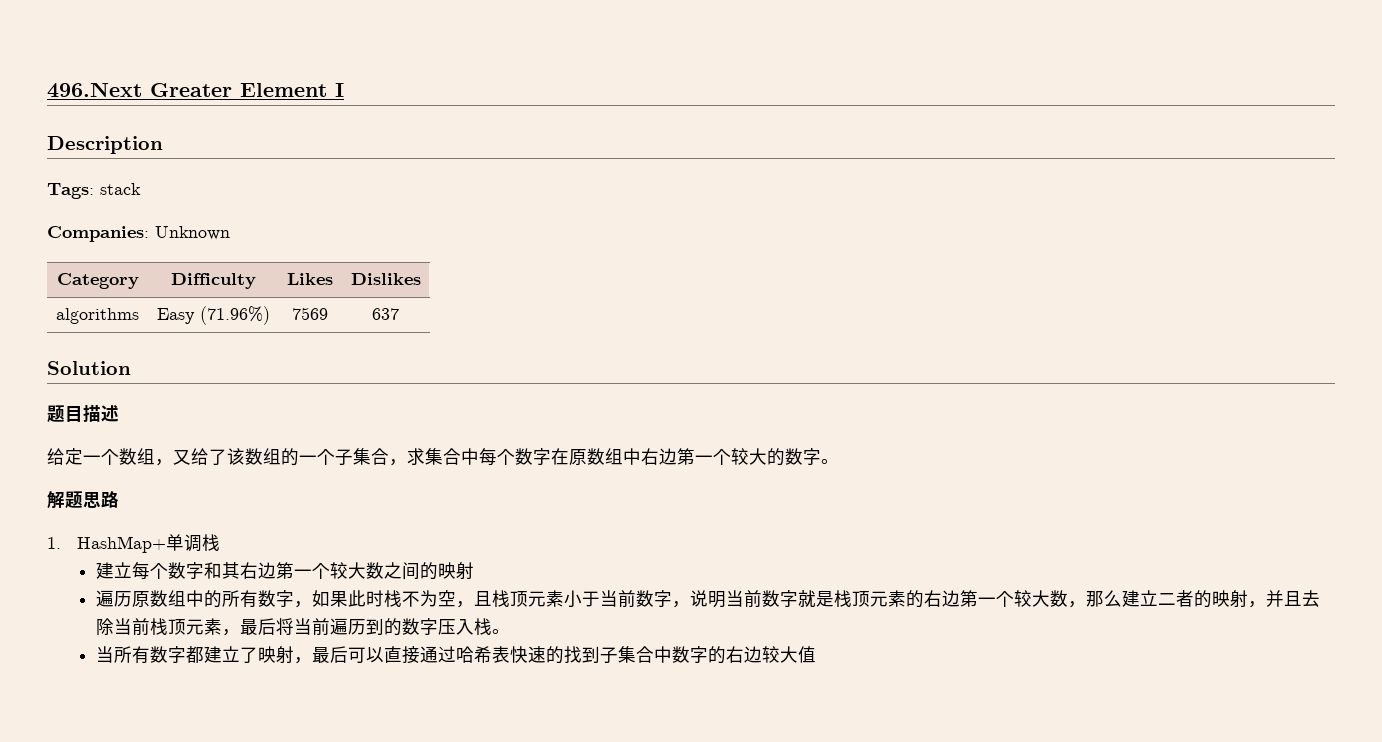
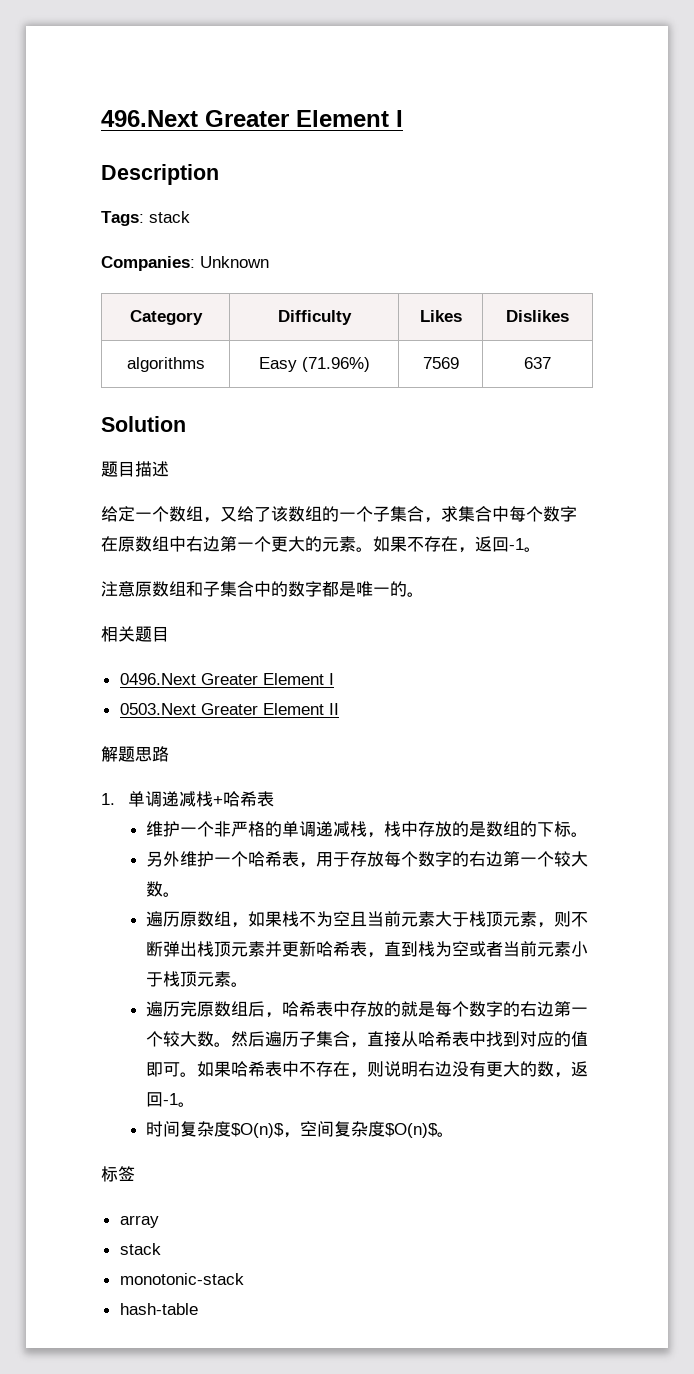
- 给定一个数组，又给了该数组的一个子集合，求集合中每个数字在原数组中右边第一个较大的数字。
+ 给定一个数组，又给了该数组的一个子集合，求集合中每个数字在原数组中右边第一个更大的元素。如果不存在，返回-1。
+ 注意原数组和子集合中的数字都是唯一的。
+ 相关题目
+ 0496.Next Greater Element I
+ 0503.Next Greater Element II
- 1. HashMap+单调栈
- 建立每个数字和其右边第一个较大数之间的映射
- 遍历原数组中的所有数字，如果此时栈不为空，且栈顶元素小于当前数字，说明当前数字就是栈顶元素的右边第一个较大数，那么建立二者的映射，并且去除当前栈顶元素，最后将当前遍历到的数字压入栈。
- 当所有数字都建立了映射，最后可以直接通过哈希表快速的找到子集合中数字的右边较大值
+ 1.单调递减栈+哈希表
+ 维护一个非严格的单调递减栈，栈中存放的是数组的下标。
+ 另外维护一个哈希表，用于存放每个数字的右边第一个较大数。
+ 遍历原数组，如果栈不为空且当前元素大于栈顶元素，则不断弹出栈顶元素并更新哈希表，直到栈为空或者当前元素小于栈顶元素。
+ 遍历完原数组后，哈希表中存放的就是每个数字的右边第一个较大数。然后遍历子集合，直接从哈希表中找到对应的值即可。如果哈希表中不存在，则说明右边没有更大的数，返回-1。
+ 时间复杂度$O(n)$，空间复杂度$O(n)$。
+ 标签
+ array
+ stack
+ monotonic-stack
+ hash-table

